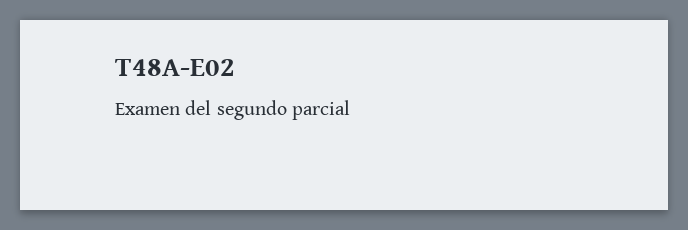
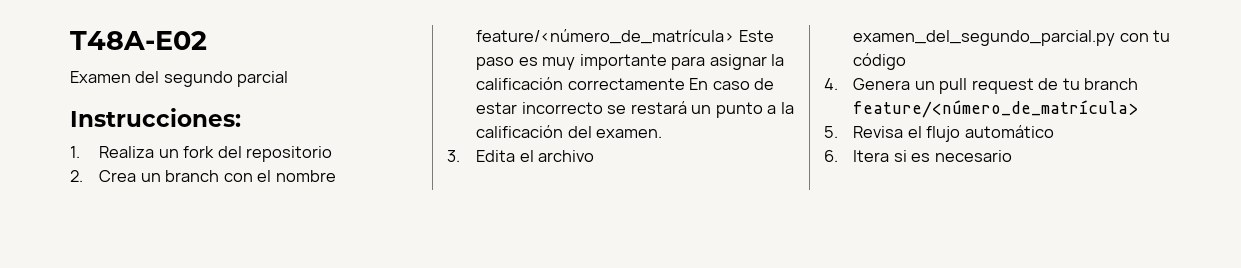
+ Instrucciones:
+ 1. Realiza un fork del repositorio
+ 2. Crea un branch con el nombre feature/<número_de_matrícula> Este paso es muy importante para asignar la calificación correctamente En caso de estar incorrecto se restará un punto a la calificación del examen.
+ 3. Edita el archivo examen_del_segundo_parcial.py con tu código
+ 4. Genera un pull request de tu branch feature/<número_de_matrícula>
+ 5. Revisa el flujo automático
+ 6. Itera si es necesario

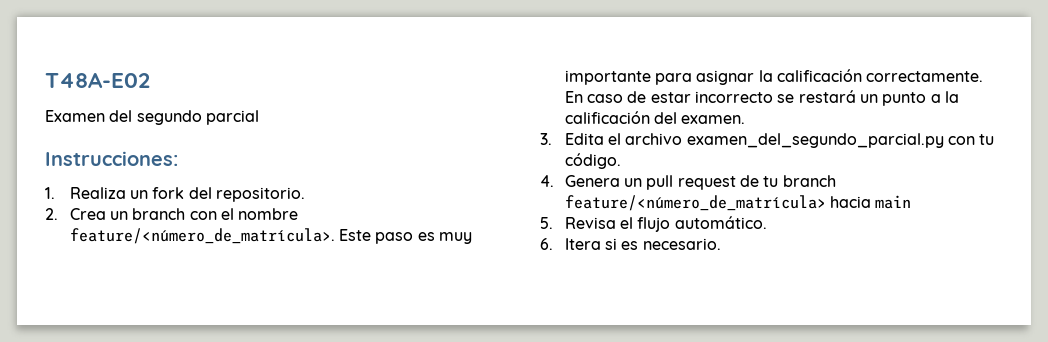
- 1. Realiza un fork del repositorio
+ 1. Realiza un fork del repositorio.
- 2. Crea un branch con el nombre feature/<número_de_matrícula> Este paso es muy importante para asignar la calificación correctamente En caso de estar incorrecto se restará un punto a la calificación del examen.
+ 2. Crea un branch con el nombre feature/<número_de_matrícula>. Este paso es muy importante para asignar la calificación correctamente. En caso de estar incorrecto se restará un punto a la calificación del examen.
- 3. Edita el archivo examen_del_segundo_parcial.py con tu código
+ 3. Edita el archivo examen_del_segundo_parcial.py con tu código.
- 4. Genera un pull request de tu branch feature/<número_de_matrícula>
+ 4. Genera un pull request de tu branch feature/<número_de_matrícula> hacia main
- 5. Revisa el flujo automático
+ 5. Revisa el flujo automático.
- 6. Itera si es necesario
+ 6. Itera si es necesario.

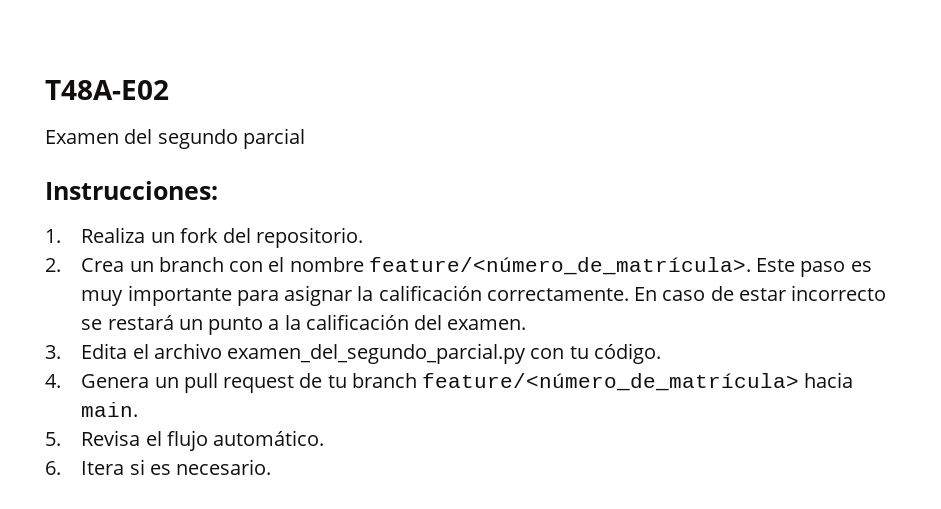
- 4. Genera un pull request de tu branch feature/<número_de_matrícula> hacia main
+ 4. Genera un pull request de tu branch feature/<número_de_matrícula> hacia main.

